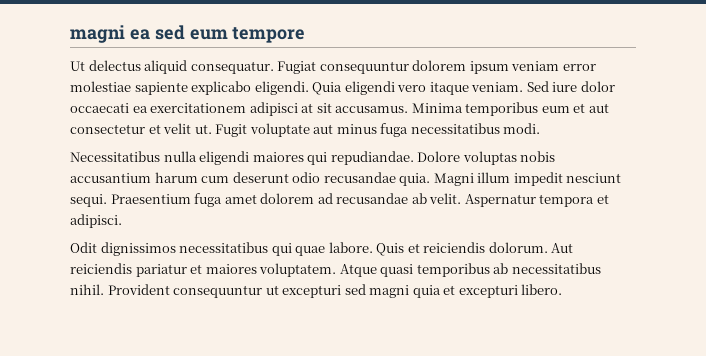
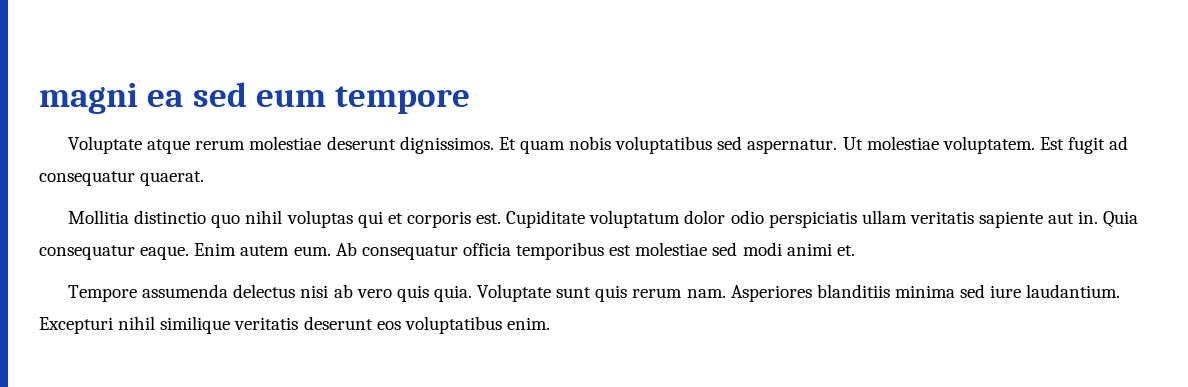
- Ut delectus aliquid consequatur. Fugiat consequuntur dolorem ipsum veniam error molestiae sapiente explicabo eligendi. Quia eligendi vero itaque veniam. Sed iure dolor occaecati ea exercitationem adipisci at sit accusamus. Minima temporibus eum et aut consectetur et velit ut. Fugit voluptate aut minus fuga necessitatibus modi.
- Necessitatibus nulla eligendi maiores qui repudiandae. Dolore voluptas nobis accusantium harum cum deserunt odio recusandae quia. Magni illum impedit nesciunt sequi. Praesentium fuga amet dolorem ad recusandae ab velit. Aspernatur tempora et adipisci.
- Odit dignissimos necessitatibus qui quae labore. Quis et reiciendis dolorum. Aut reiciendis pariatur et maiores voluptatem. Atque quasi temporibus ab necessitatibus nihil. Provident consequuntur ut excepturi sed magni quia et excepturi libero.
+ Voluptate atque rerum molestiae deserunt dignissimos. Et quam nobis voluptatibus sed aspernatur. Ut molestiae voluptatem. Est fugit ad consequatur quaerat.
+ Mollitia distinctio quo nihil voluptas qui et corporis est. Cupiditate voluptatum dolor odio perspiciatis ullam veritatis sapiente aut in. Quia consequatur eaque. Enim autem eum. Ab consequatur officia temporibus est molestiae sed modi animi et.
+ Tempore assumenda delectus nisi ab vero quis quia. Voluptate sunt quis rerum nam. Asperiores blanditiis minima sed iure laudantium. Excepturi nihil similique veritatis deserunt eos voluptatibus enim.

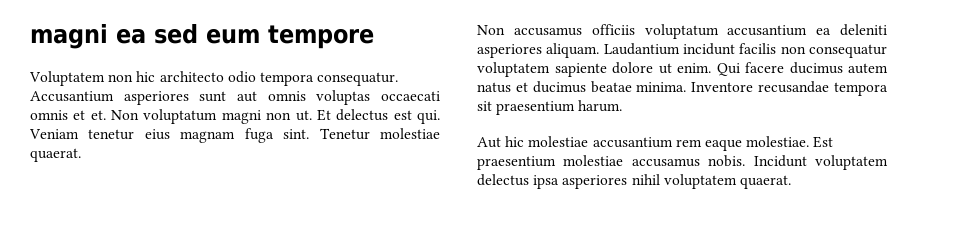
- Voluptate atque rerum molestiae deserunt dignissimos. Et quam nobis voluptatibus sed aspernatur. Ut molestiae voluptatem. Est fugit ad consequatur quaerat.
- Mollitia distinctio quo nihil voluptas qui et corporis est. Cupiditate voluptatum dolor odio perspiciatis ullam veritatis sapiente aut in. Quia consequatur eaque. Enim autem eum. Ab consequatur officia temporibus est molestiae sed modi animi et.
- Tempore assumenda delectus nisi ab vero quis quia. Voluptate sunt quis rerum nam. Asperiores blanditiis minima sed iure laudantium. Excepturi nihil similique veritatis deserunt eos voluptatibus enim.
+ Voluptatem non hic architecto odio tempora consequatur. Accusantium asperiores sunt aut omnis voluptas occaecati omnis et et. Non voluptatum magni non ut. Et delectus est qui. Veniam tenetur eius magnam fuga sint. Tenetur molestiae quaerat.
+ Non accusamus officiis voluptatum accusantium ea deleniti asperiores aliquam. Laudantium incidunt facilis non consequatur voluptatem sapiente dolore ut enim. Qui facere ducimus autem natus et ducimus beatae minima. Inventore recusandae tempora sit praesentium harum.
+ Aut hic molestiae accusantium rem eaque molestiae. Est praesentium molestiae accusamus nobis. Incidunt voluptatem delectus ipsa asperiores nihil voluptatem quaerat.

